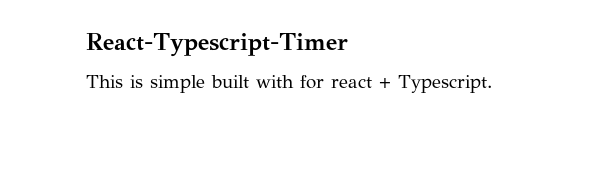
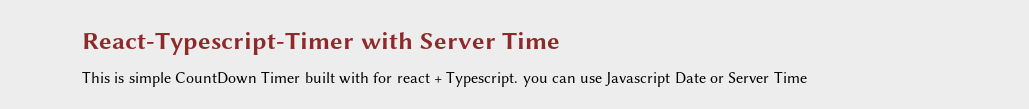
- React-Typescript-Timer
+ React-Typescript-Timer with Server Time
- This is simple built with for react + Typescript.
+ This is simple CountDown Timer built with for react + Typescript. you can use Javascript Date or Server Time

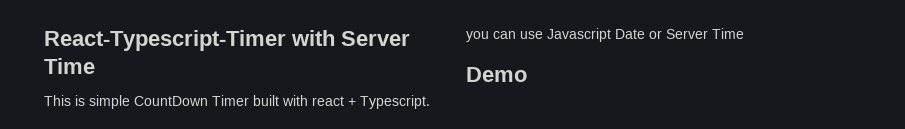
- This is simple CountDown Timer built with for react + Typescript. you can use Javascript Date or Server Time
+ This is simple CountDown Timer built with react + Typescript. you can use Javascript Date or Server Time
+ Demo

